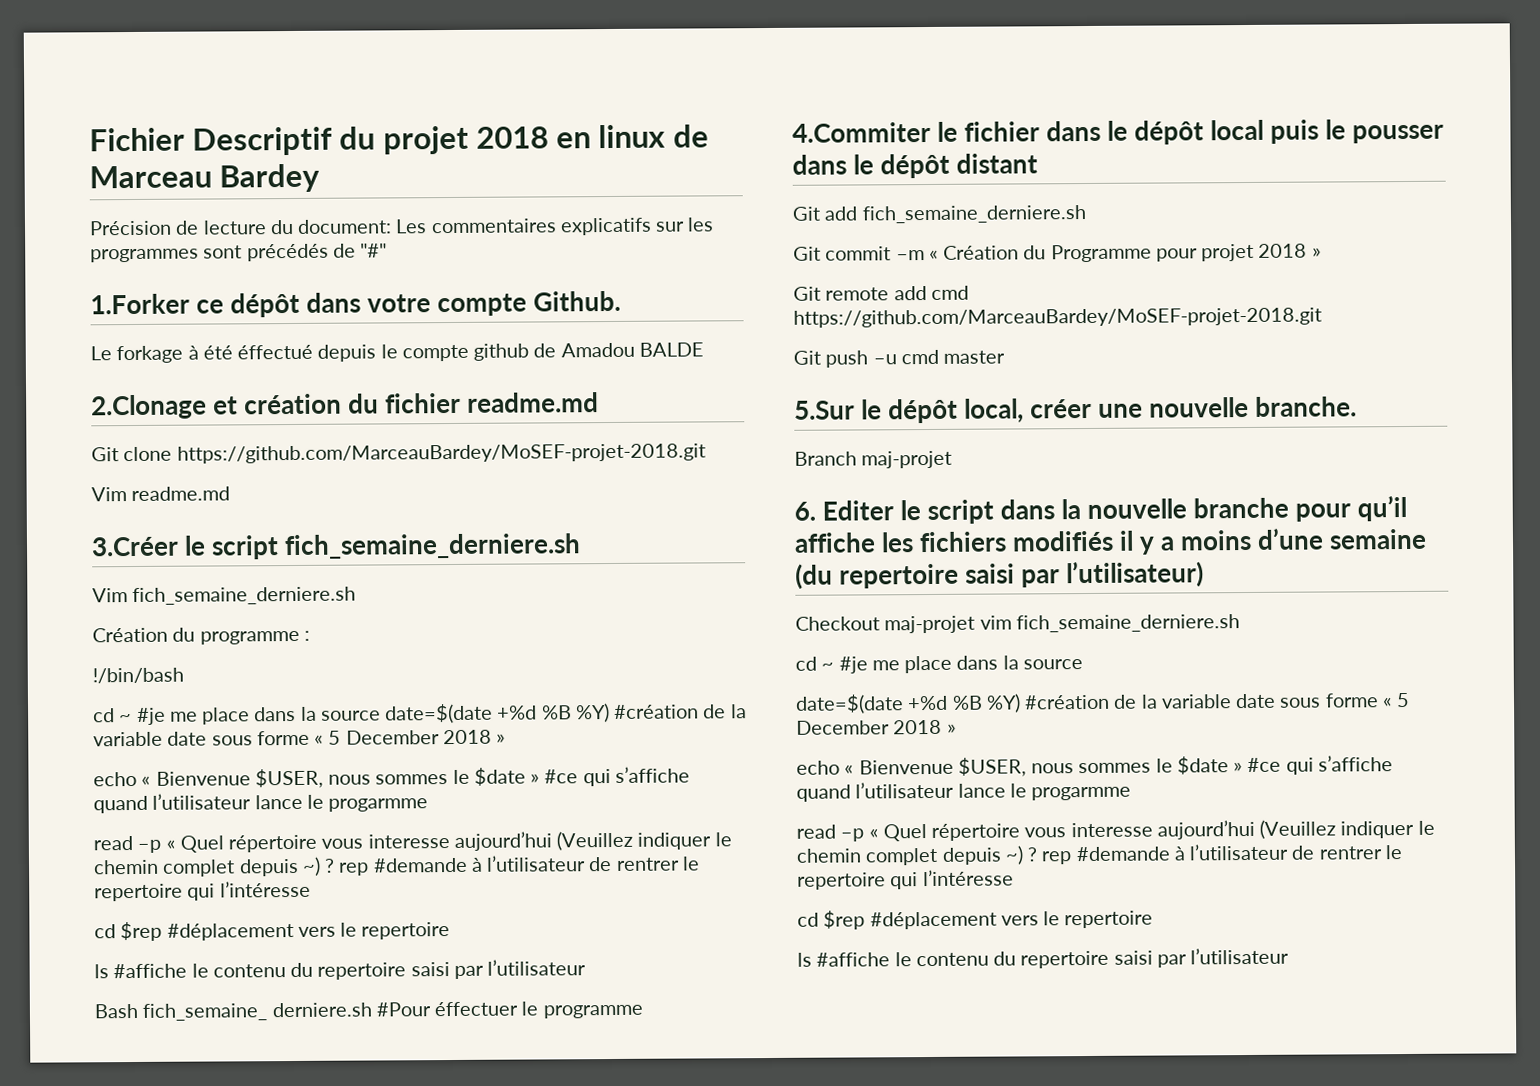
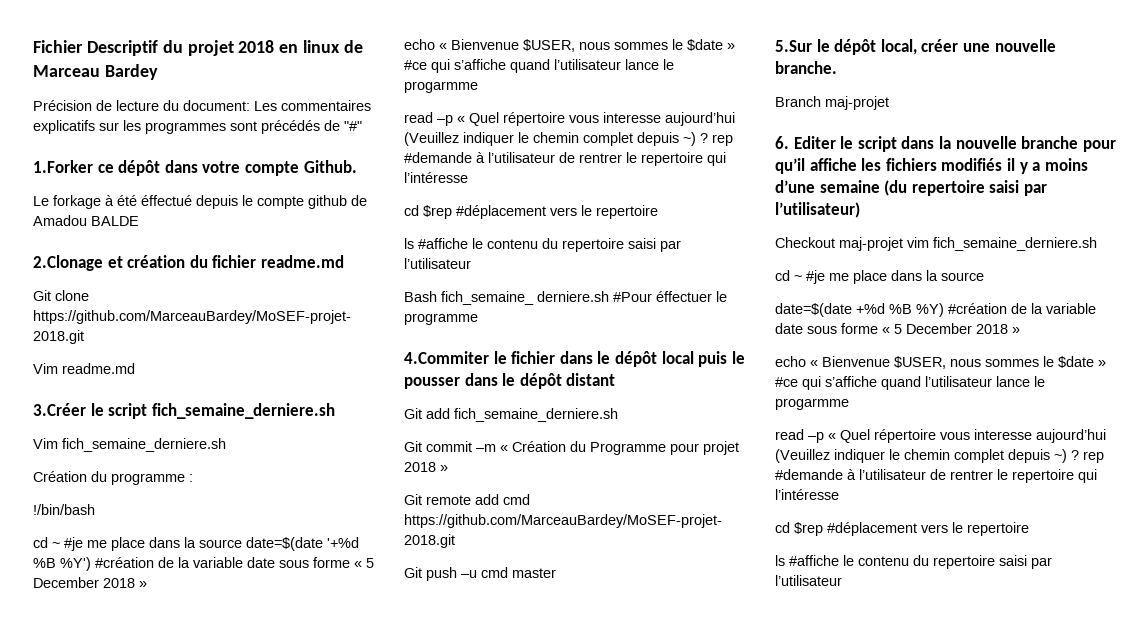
- cd ~ #je me place dans la source date=$(date +%d %B %Y) #création de la variable date sous forme « 5 December 2018 »
+ cd ~ #je me place dans la source date=$(date '+%d %B %Y') #création de la variable date sous forme « 5 December 2018 »

